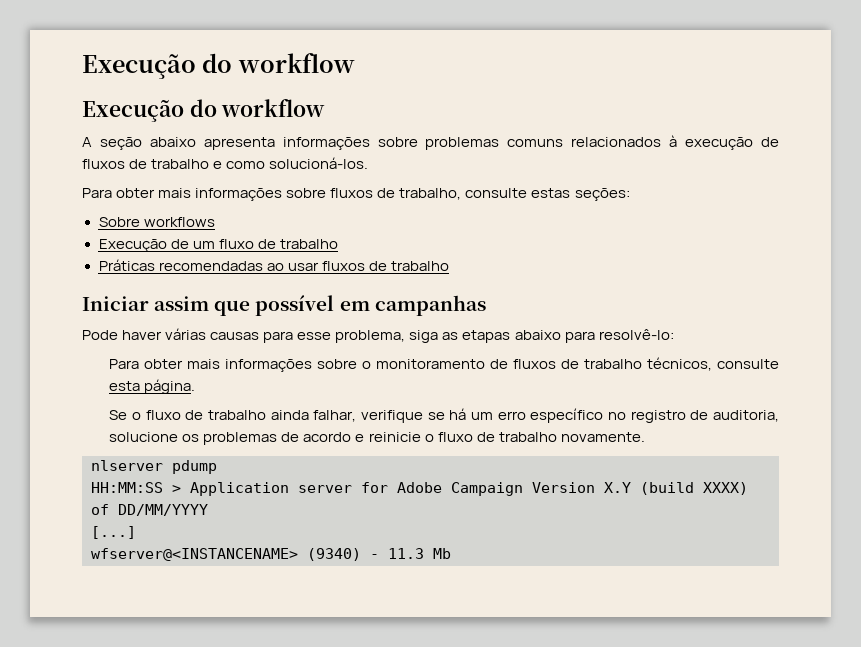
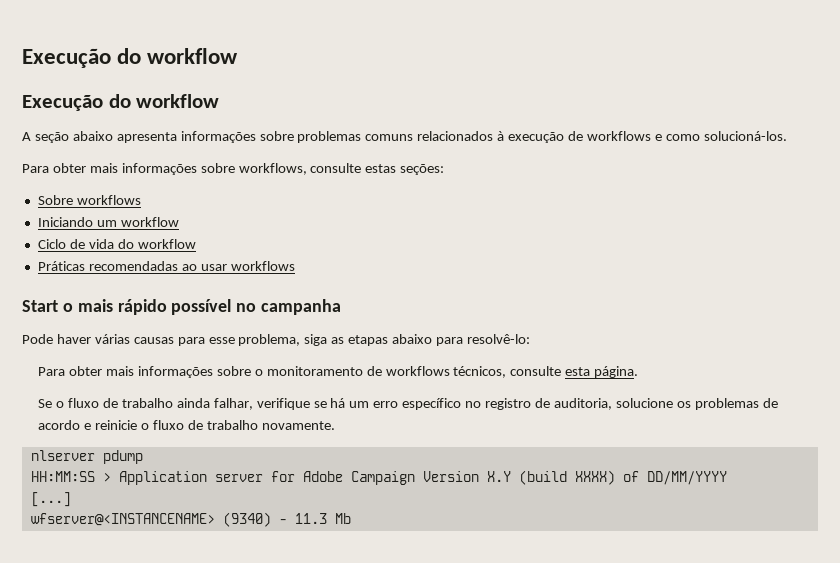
- A seção abaixo apresenta informações sobre problemas comuns relacionados à execução de fluxos de trabalho e como solucioná-los.
+ A seção abaixo apresenta informações sobre problemas comuns relacionados à execução de workflows e como solucioná-los.
- Para obter mais informações sobre fluxos de trabalho, consulte estas seções:
+ Para obter mais informações sobre workflows, consulte estas seções:
- Execução de um fluxo de trabalho
- Práticas recomendadas ao usar fluxos de trabalho
- Iniciar assim que possível em campanhas
+ Iniciando um workflow
+ Ciclo de vida do workflow
+ Práticas recomendadas ao usar workflows
+ Start o mais rápido possível no campanha
- Para obter mais informações sobre o monitoramento de fluxos de trabalho técnicos, consulte esta página.
+ Para obter mais informações sobre o monitoramento de workflows técnicos, consulte esta página.

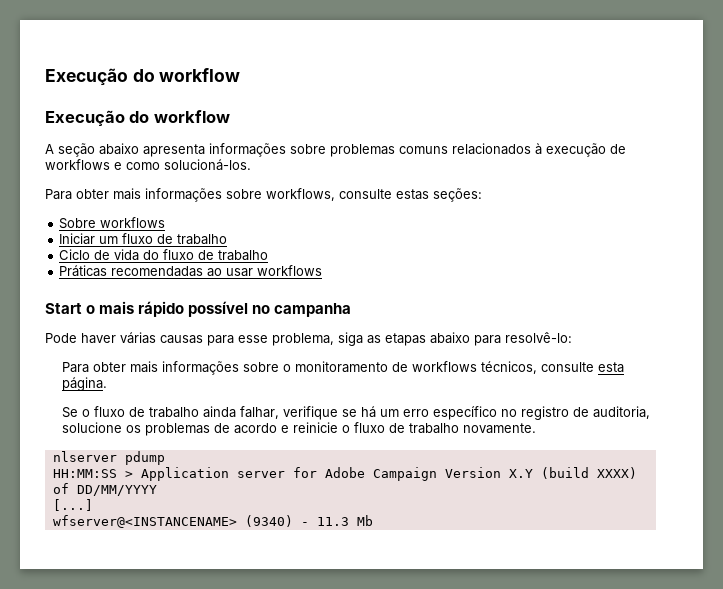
- Iniciando um workflow
+ Iniciar um fluxo de trabalho
- Ciclo de vida do workflow
+ Ciclo de vida do fluxo de trabalho

